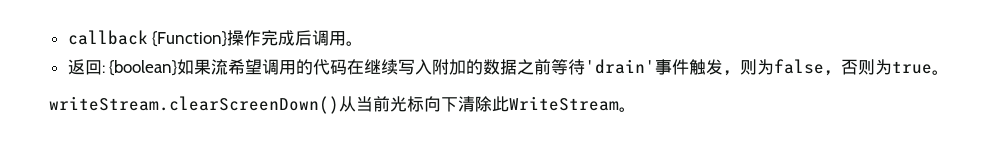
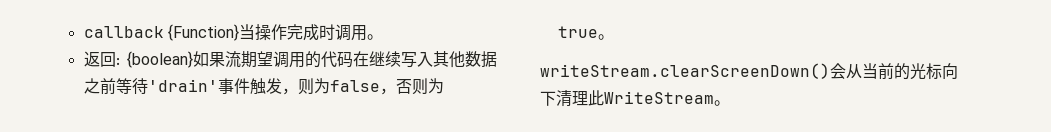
- callback {Function}操作完成后调用。
+ callback {Function}当操作完成时调用。
- 返回: {boolean}如果流希望调用的代码在继续写入附加的数据之前等待'drain'事件触发，则为false，否则为true。
+ 返回: {boolean}如果流期望调用的代码在继续写入其他数据之前等待'drain'事件触发，则为false，否则为true。
- writeStream.clearScreenDown()从当前光标向下清除此WriteStream。
+ writeStream.clearScreenDown()会从当前的光标向下清理此WriteStream。

